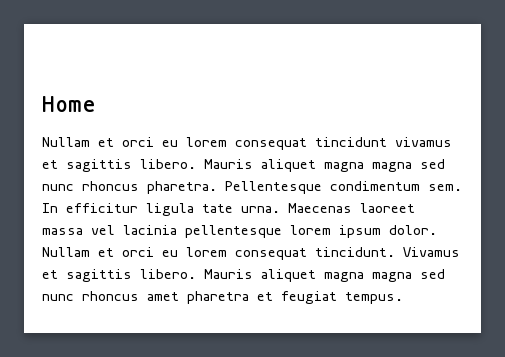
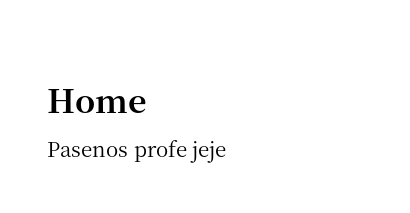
- Nullam et orci eu lorem consequat tincidunt vivamus et sagittis libero. Mauris aliquet magna magna sed nunc rhoncus pharetra. Pellentesque condimentum sem. In efficitur ligula tate urna. Maecenas laoreet massa vel lacinia pellentesque lorem ipsum dolor. Nullam et orci eu lorem consequat tincidunt. Vivamus et sagittis libero. Mauris aliquet magna magna sed nunc rhoncus amet pharetra et feugiat tempus.
+ Pasenos profe jeje

